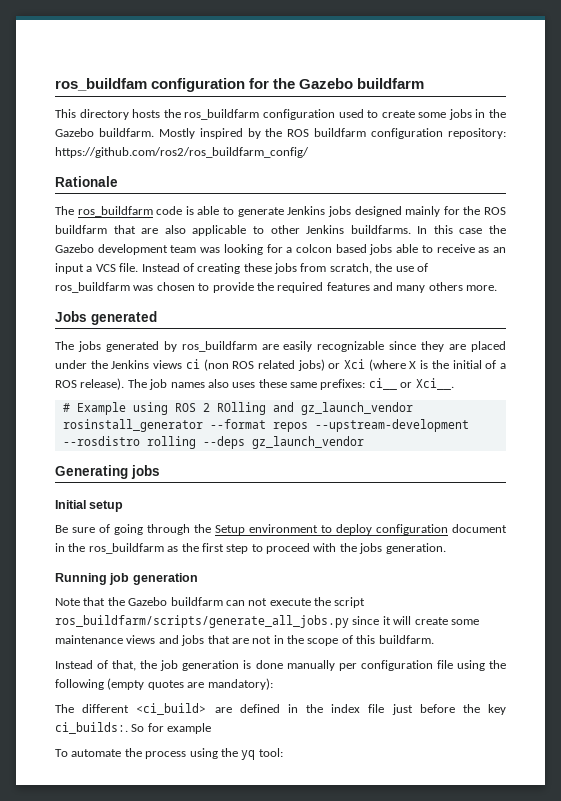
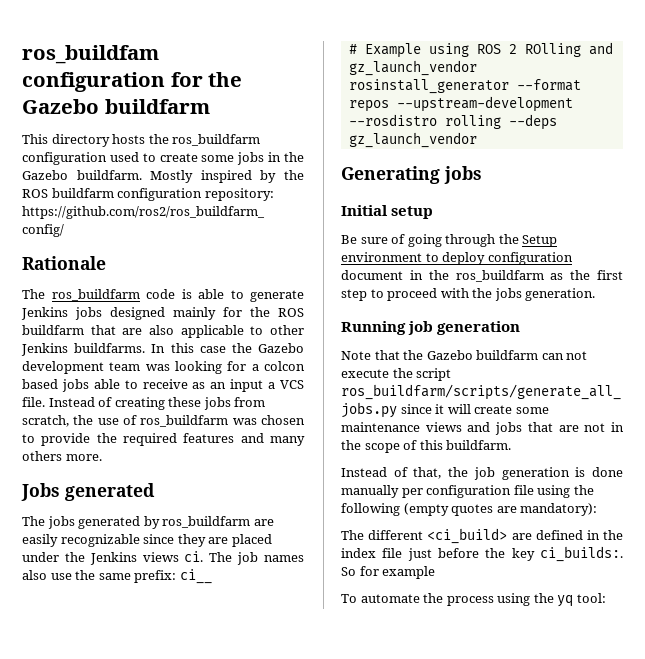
- The jobs generated by ros_buildfarm are easily recognizable since they are placed under the Jenkins views ci (non ROS related jobs) or Xci (where X is the initial of a ROS release). The job names also uses these same prefixes: ci__ or Xci__.
+ The jobs generated by ros_buildfarm are easily recognizable since they are placed under the Jenkins views ci. The job names also use the same prefix: ci__

